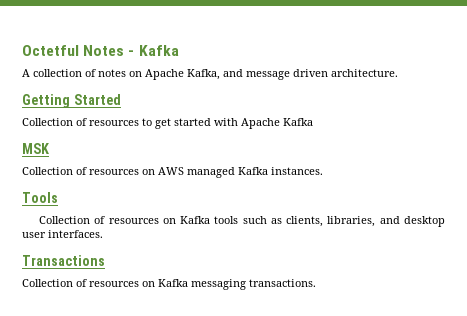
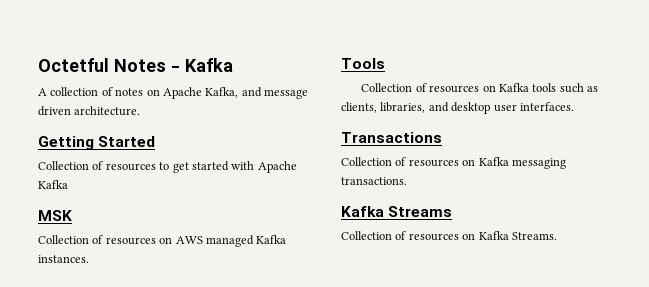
+ Kafka Streams
+ Collection of resources on Kafka Streams.

